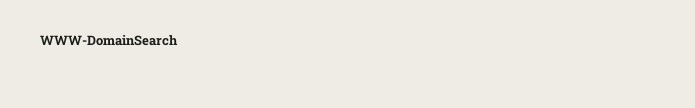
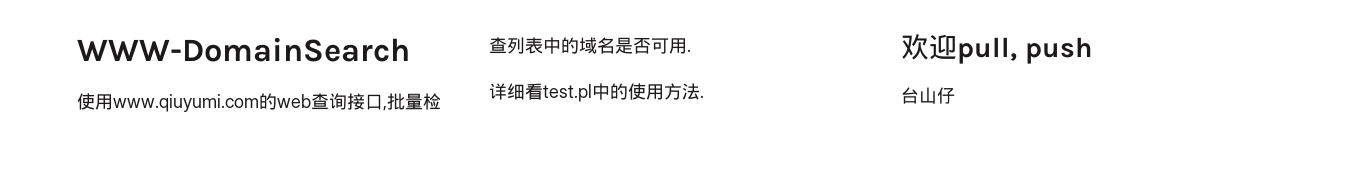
+ 使用www.qiuyumi.com的web查询接口,批量检查列表中的域名是否可用.
+ 详细看test.pl中的使用方法.
+ 欢迎pull, push
+ 台山仔

